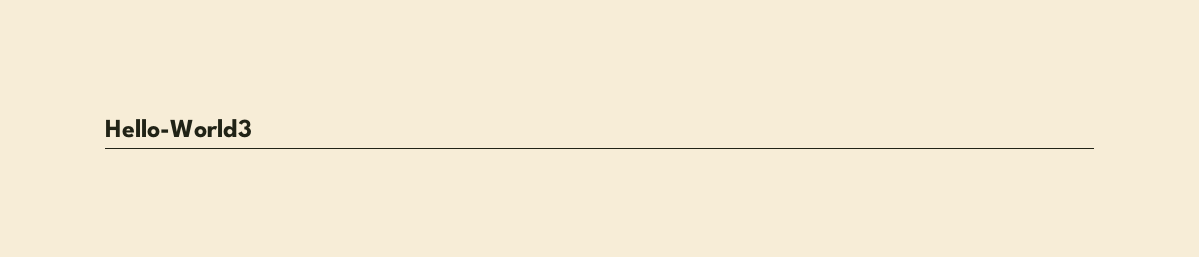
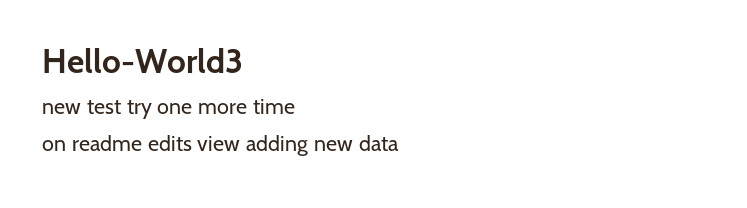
+ new test try one more time
+ on readme edits view adding new data

